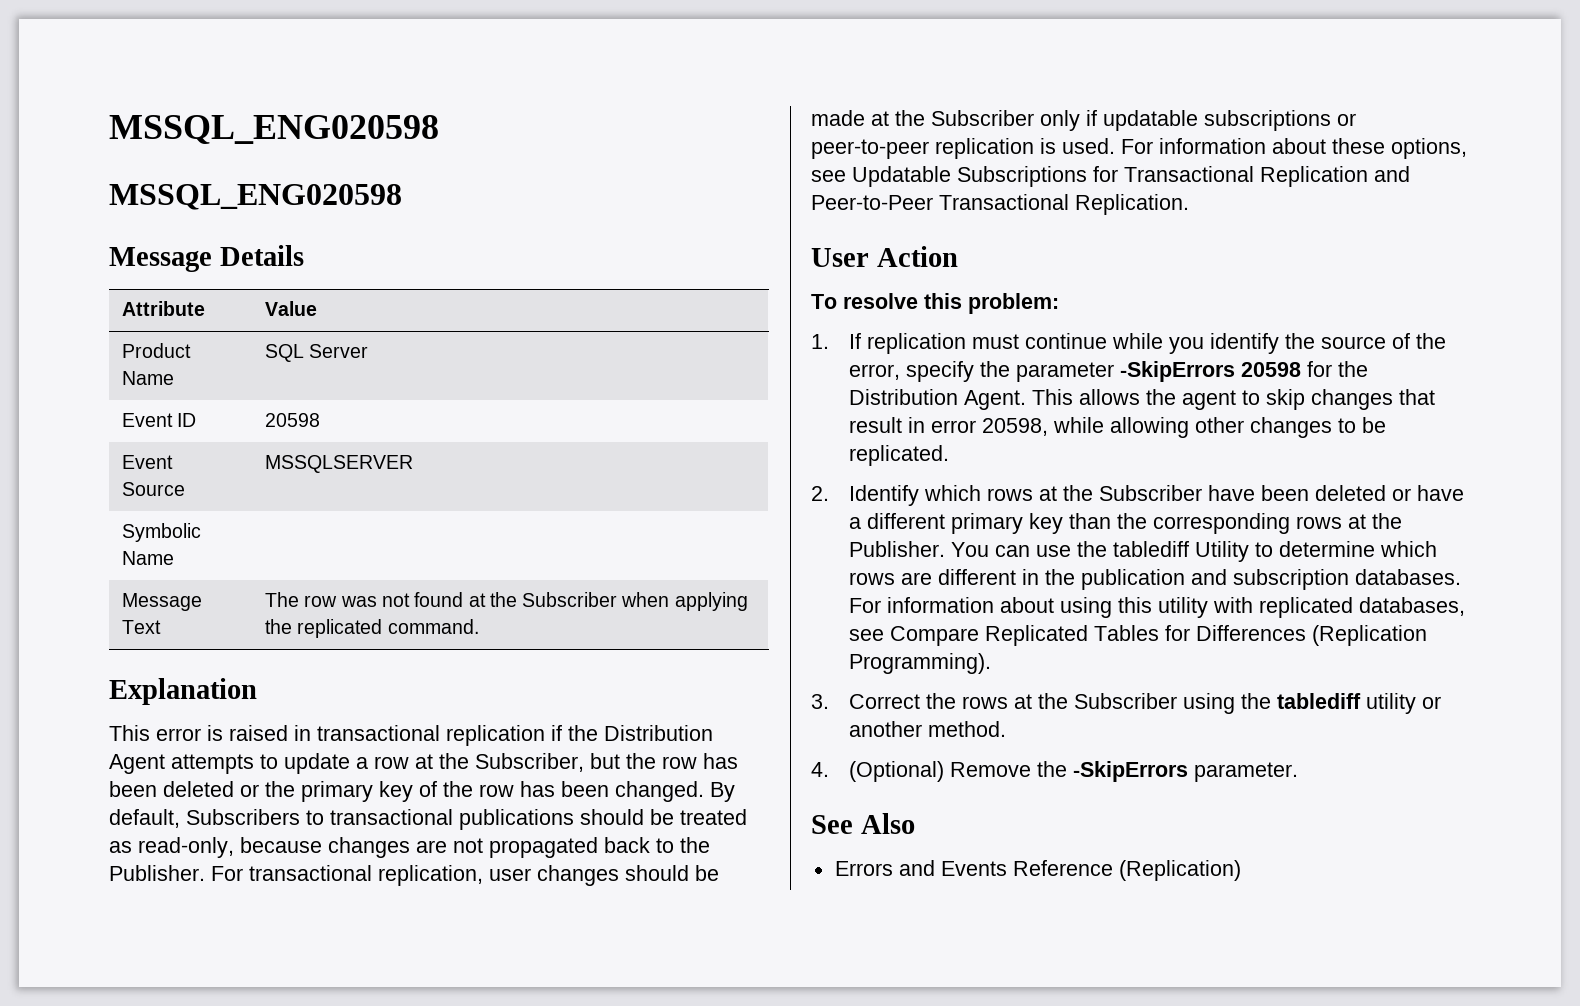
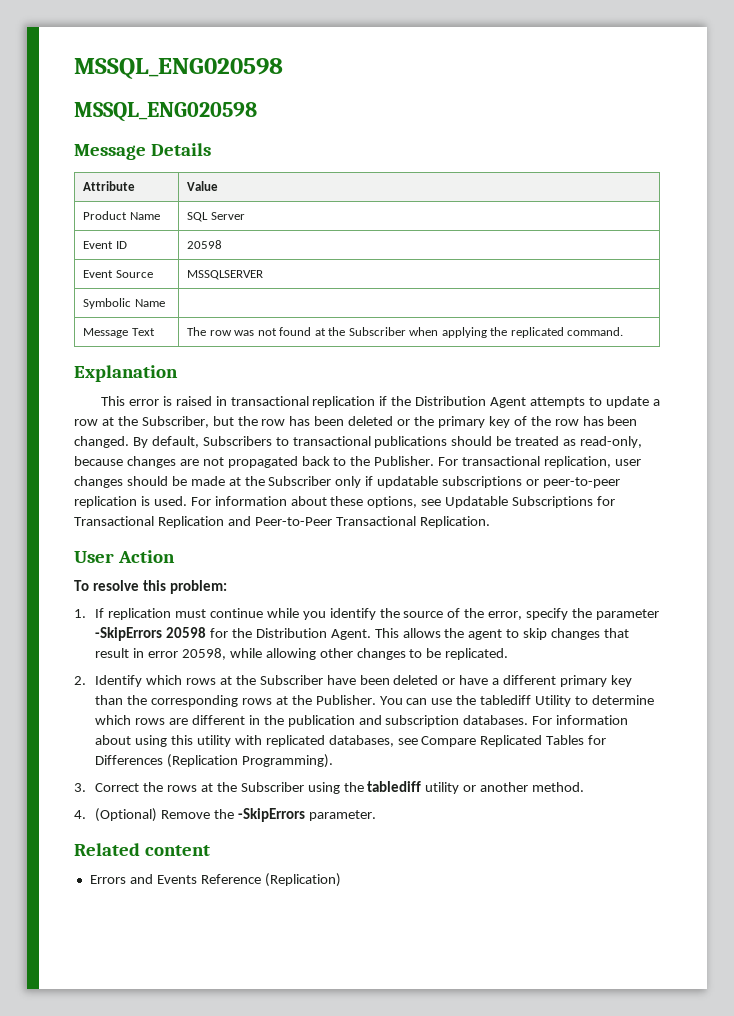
- See Also
+ Related content

